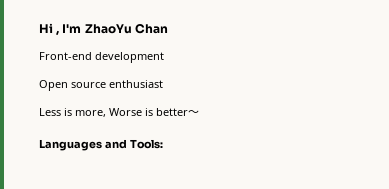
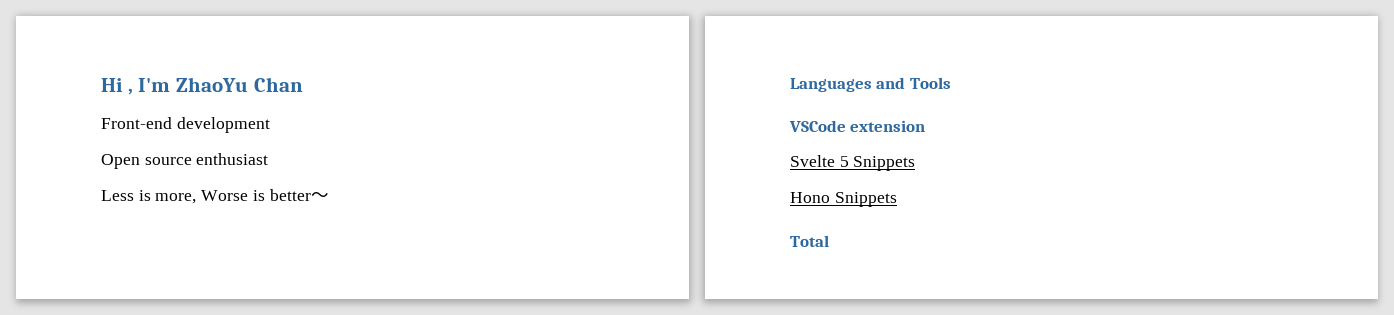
- Languages and Tools:
+ Languages and Tools
+ VSCode extension
+ Svelte 5 Snippets
+ Hono Snippets
+ Total

